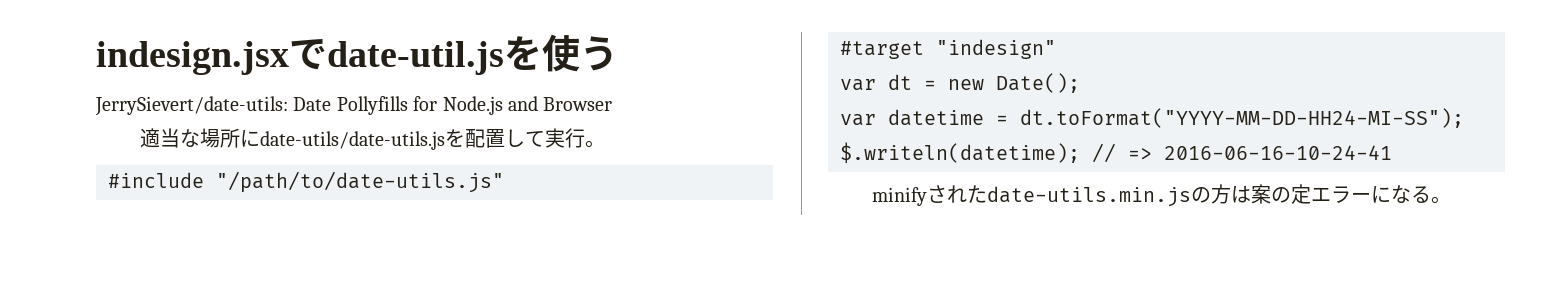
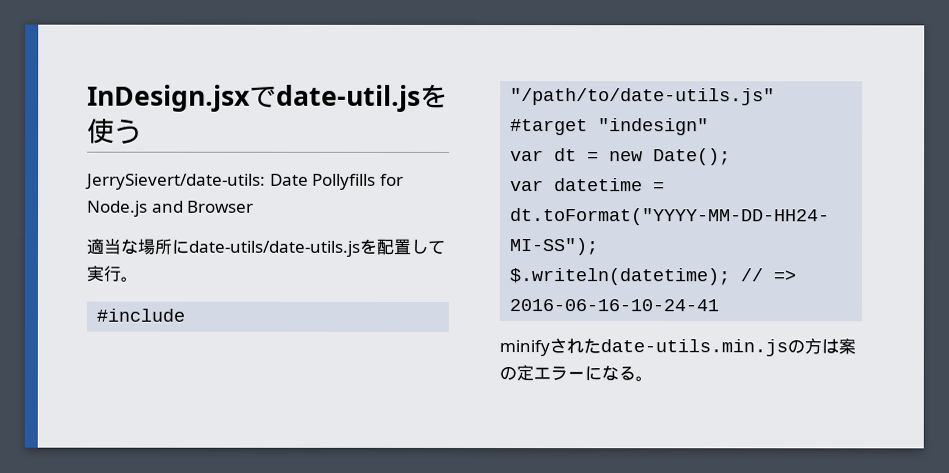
- indesign.jsxでdate-util.jsを使う
+ InDesign.jsxでdate-util.jsを使う

